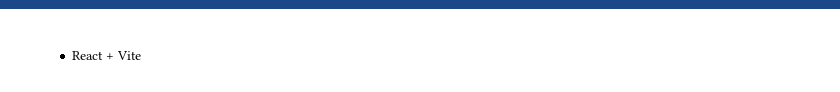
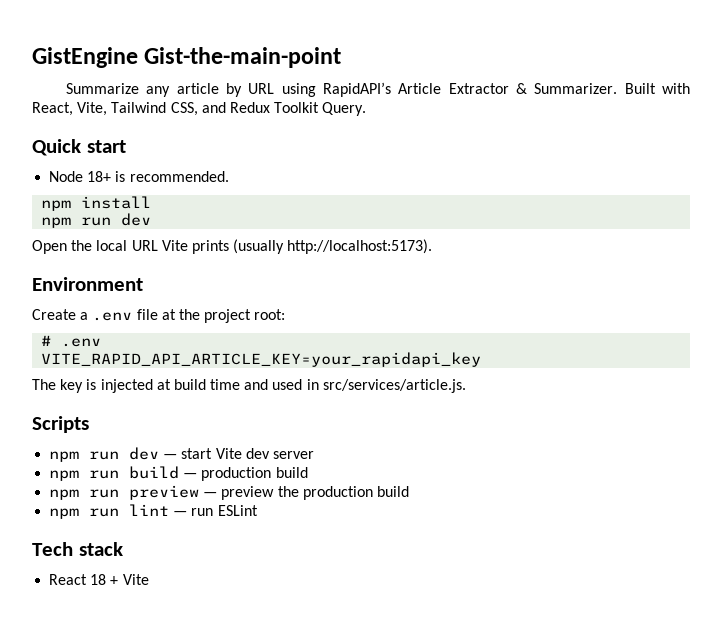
- React + Vite
+ GistEngine Gist-the-main-point
+ Summarize any article by URL using RapidAPI’s Article Extractor & Summarizer. Built with React, Vite, Tailwind CSS, and Redux Toolkit Query.
+ Quick start
+ Node 18+ is recommended.
+ npm install
+ npm run dev
+ Open the local URL Vite prints (usually http://localhost:5173).
+ Environment
+ Create a .env file at the project root:
+ # .env
+ VITE_RAPID_API_ARTICLE_KEY=your_rapidapi_key
+ The key is injected at build time and used in src/services/article.js.
+ Scripts
+ npm run dev — start Vite dev server
+ npm run build — production build
+ npm run preview — preview the production build
+ npm run lint — run ESLint
+ Tech stack
+ React 18 + Vite

